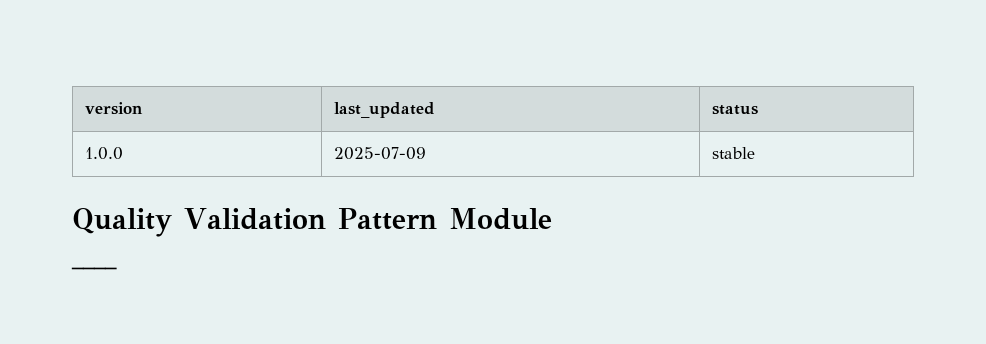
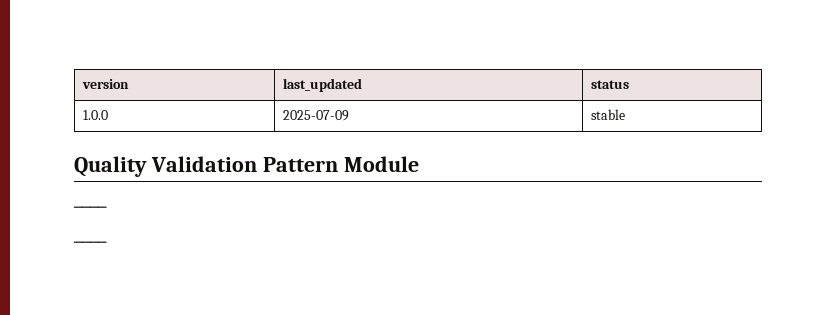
  Quality Validation Pattern Module
+ ────

